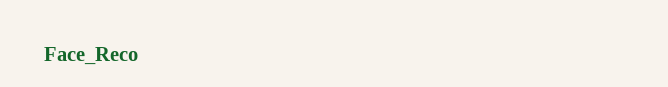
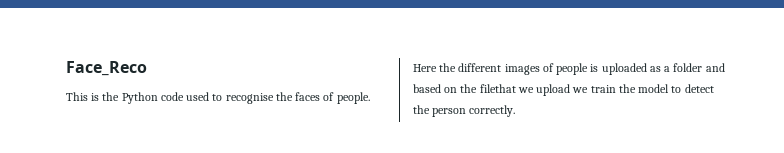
+ This is the Python code used to recognise the faces of people. Here the different images of people is uploaded as a folder and based on the filethat we upload we train the model to detect the person correctly.

